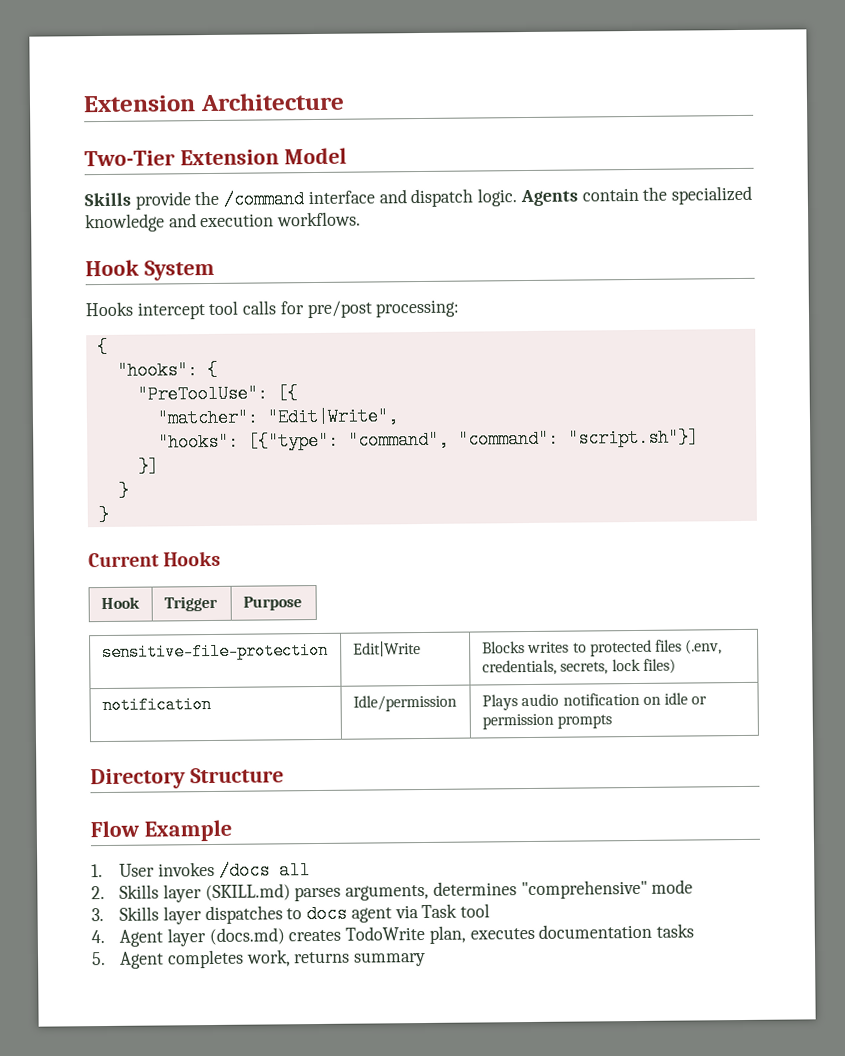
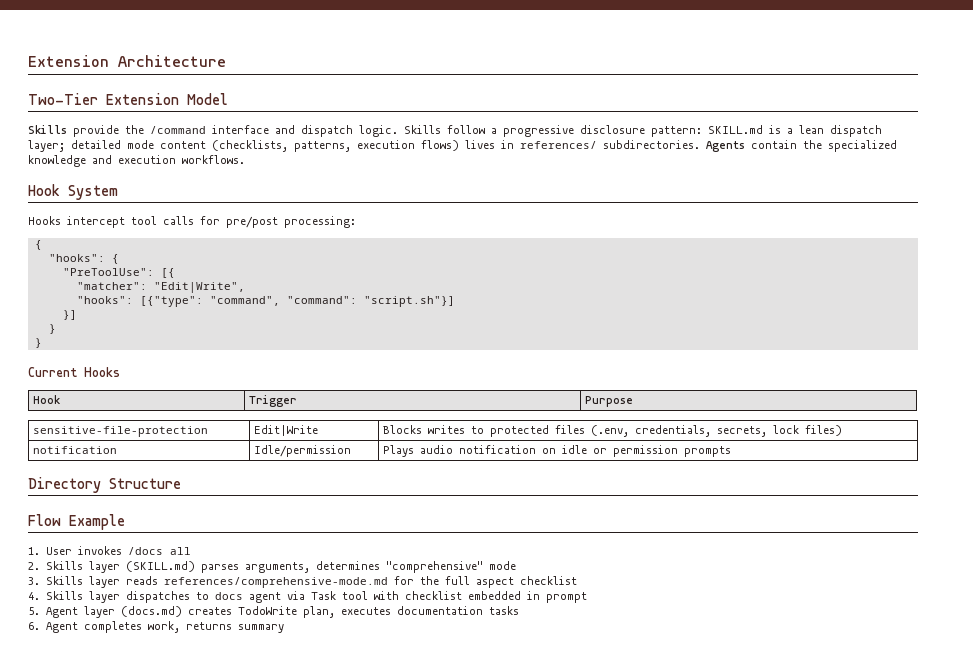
+ Skills follow a progressive disclosure pattern: SKILL.md is a lean dispatch layer; detailed mode content (checklists, patterns, execution flows) lives in references/ subdirectories.
- 3. Skills layer dispatches to docs agent via Task tool
- 4. Agent layer (docs.md) creates TodoWrite plan, executes documentation tasks
+ 3. Skills layer reads references/comprehensive-mode.md for the full aspect checklist
+ 4. Skills layer dispatches to docs agent via Task tool with checklist embedded in prompt
+ 5. Agent layer (docs.md) creates TodoWrite plan, executes documentation tasks
- 5. Agent completes work, returns summary
+ 6. Agent completes work, returns summary

